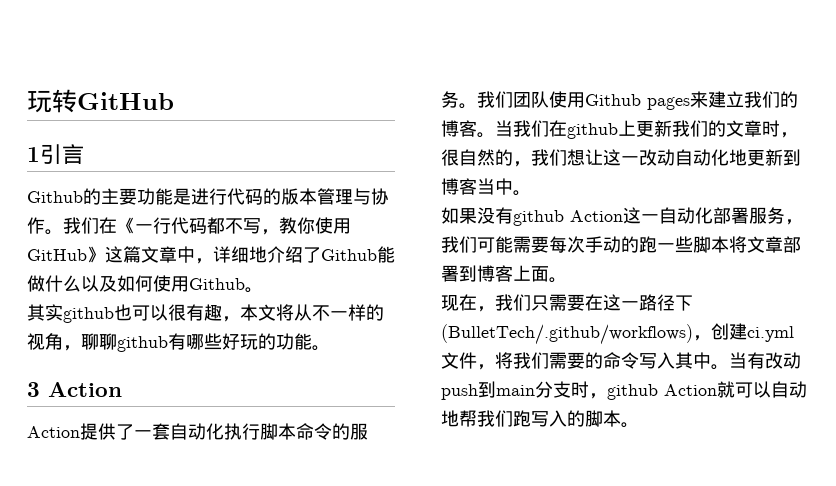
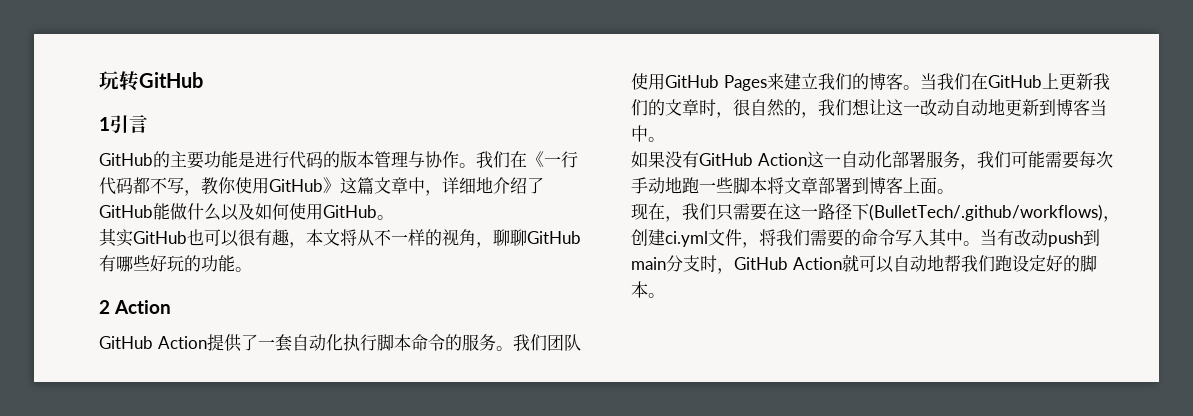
- Github的主要功能是进行代码的版本管理与协作。
+ GitHub的主要功能是进行代码的版本管理与协作。
- 我们在《一行代码都不写，教你使用GitHub》这篇文章中，详细地介绍了Github能做什么以及如何使用Github。
+ 我们在《一行代码都不写，教你使用GitHub》这篇文章中，详细地介绍了GitHub能做什么以及如何使用GitHub。
- 其实github也可以很有趣，本文将从不一样的视角，聊聊github有哪些好玩的功能。
+ 其实GitHub也可以很有趣，本文将从不一样的视角，聊聊GitHub有哪些好玩的功能。
- 3 Action
+ 2 Action
- Action提供了一套自动化执行脚本命令的服务。
+ GitHub Action提供了一套自动化执行脚本命令的服务。
- 我们团队使用Github pages来建立我们的博客。
+ 我们团队使用GitHub Pages来建立我们的博客。
- 当我们在github上更新我们的文章时，很自然的，我们想让这一改动自动化地更新到博客当中。
+ 当我们在GitHub上更新我们的文章时，很自然的，我们想让这一改动自动地更新到博客当中。
- 如果没有github Action这一自动化部署服务，我们可能需要每次手动的跑一些脚本将文章部署到博客上面。
+ 如果没有GitHub Action这一自动化部署服务，我们可能需要每次手动地跑一些脚本将文章部署到博客上面。
- 当有改动push到main分支时，github Action就可以自动地帮我们跑写入的脚本。
+ 当有改动push到main分支时，GitHub Action就可以自动地帮我们跑设定好的脚本。

